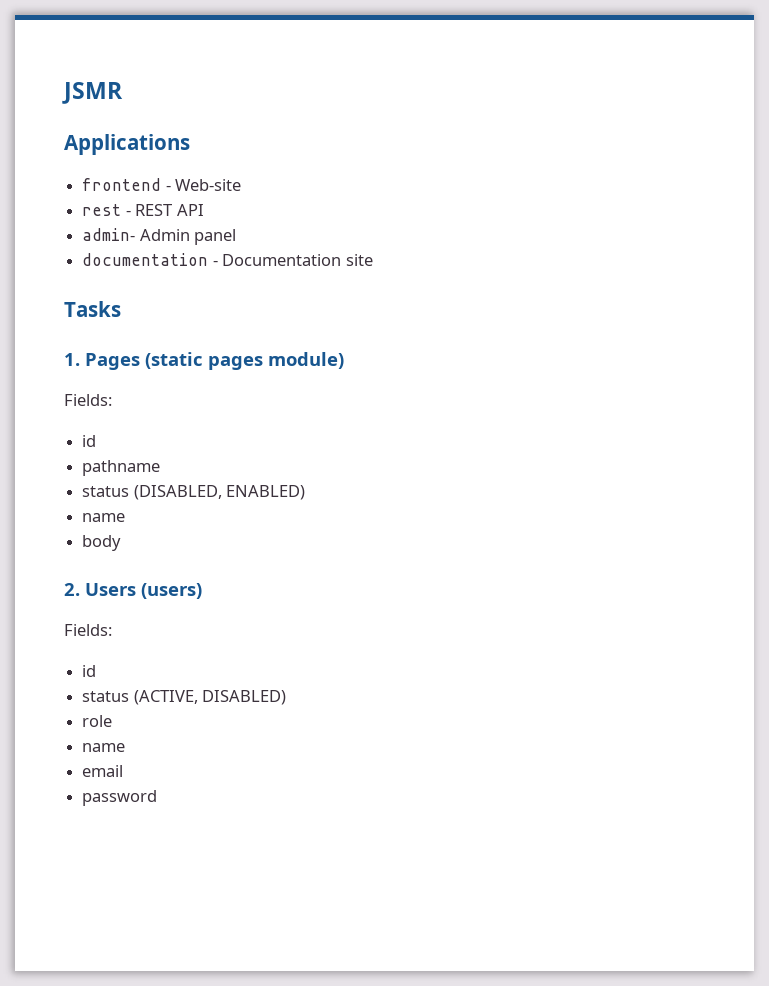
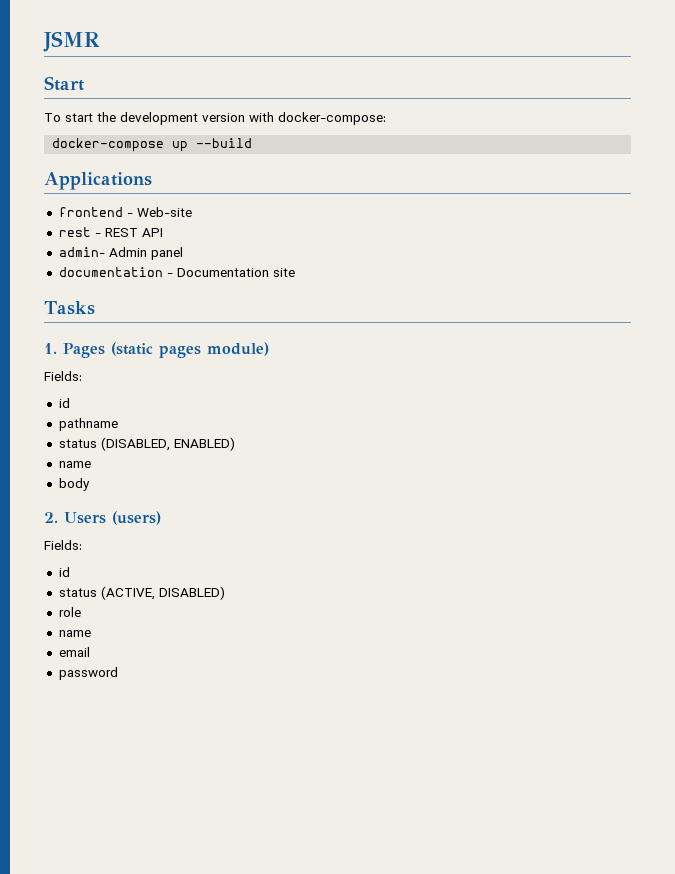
+ Start
+ To start the development version with docker-compose:
+ docker-compose up --build

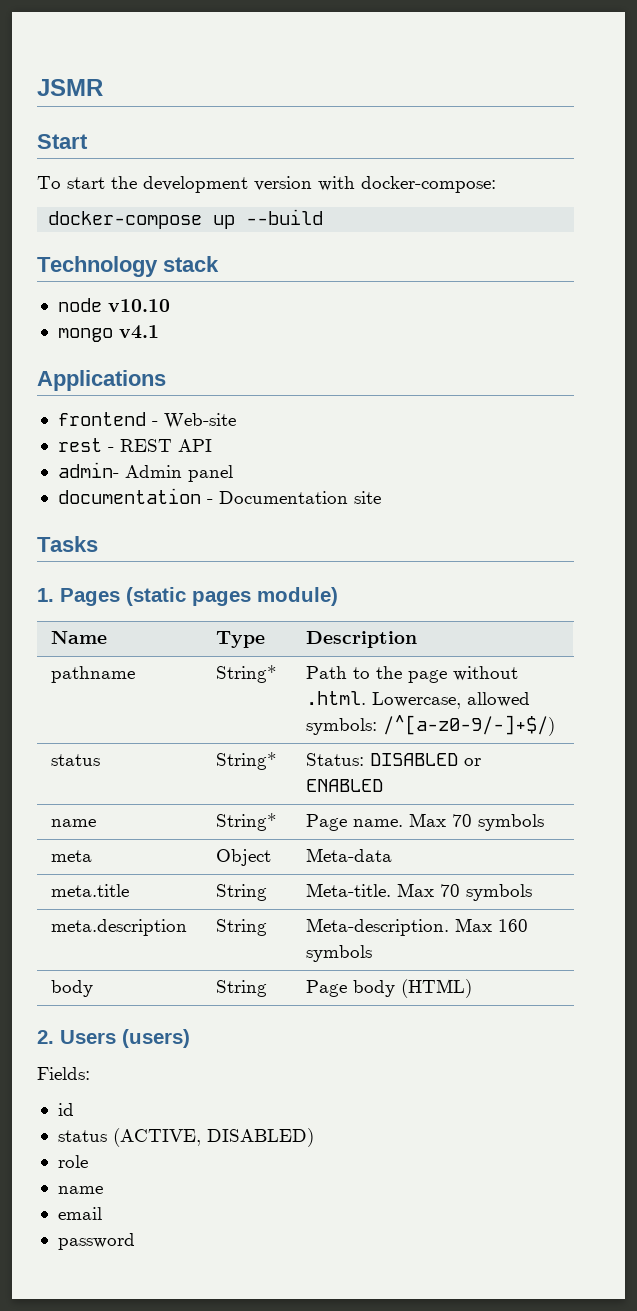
+ Technology stack
+ node v10.10
+ mongo v4.1
  1. Pages (static pages module)
- Fields:
- id
- pathname
- status (DISABLED, ENABLED)
- name
- body
+ Name | Type | Description
+ pathname | String* | Path to the page without .html. Lowercase, allowed symbols: /^[a-z0-9/-]+$/)
+ status | String* | Status: DISABLED or ENABLED
+ name | String* | Page name. Max 70 symbols
+ meta | Object | Meta-data
+ meta.title | String | Meta-title. Max 70 symbols
+ meta.description | String | Meta-description. Max 160 symbols
+ body | String | Page body (HTML)

